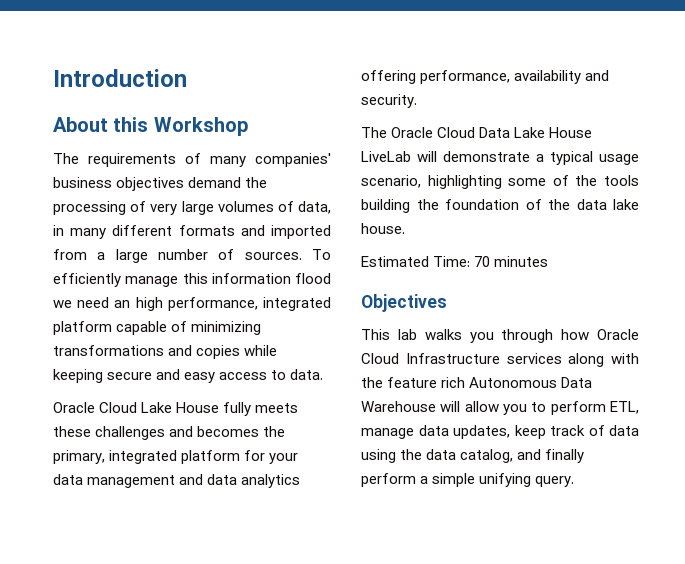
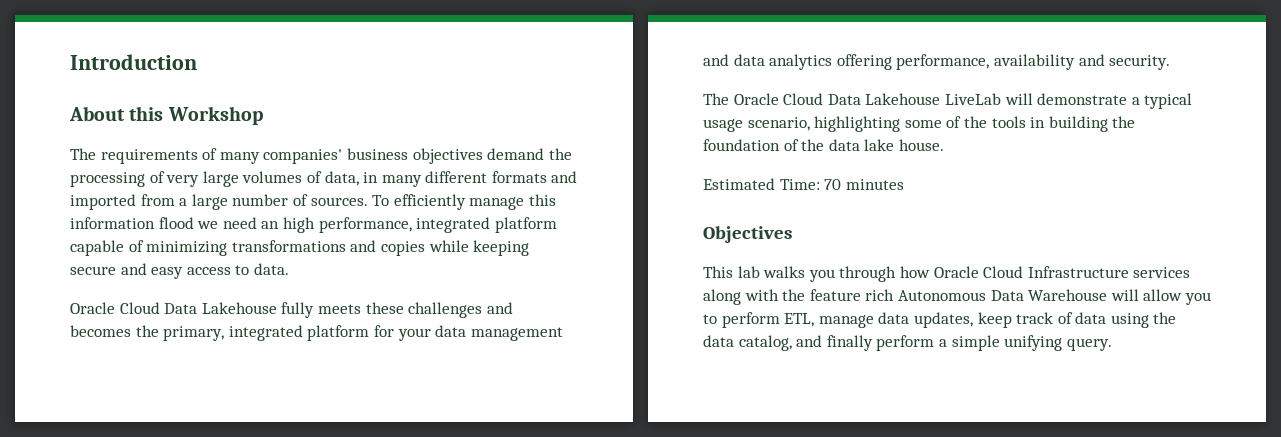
- Oracle Cloud Lake House fully meets these challenges and becomes the primary, integrated platform for your data management and data analytics offering performance, availability and security.
+ Oracle Cloud Data Lakehouse fully meets these challenges and becomes the primary, integrated platform for your data management and data analytics offering performance, availability and security.
- The Oracle Cloud Data Lake House LiveLab will demonstrate a typical usage scenario, highlighting some of the tools building the foundation of the data lake house.
+ The Oracle Cloud Data Lakehouse LiveLab will demonstrate a typical usage scenario, highlighting some of the tools in building the foundation of the data lake house.

